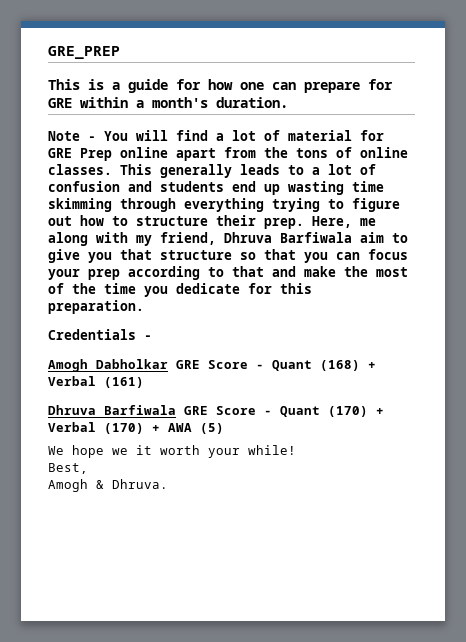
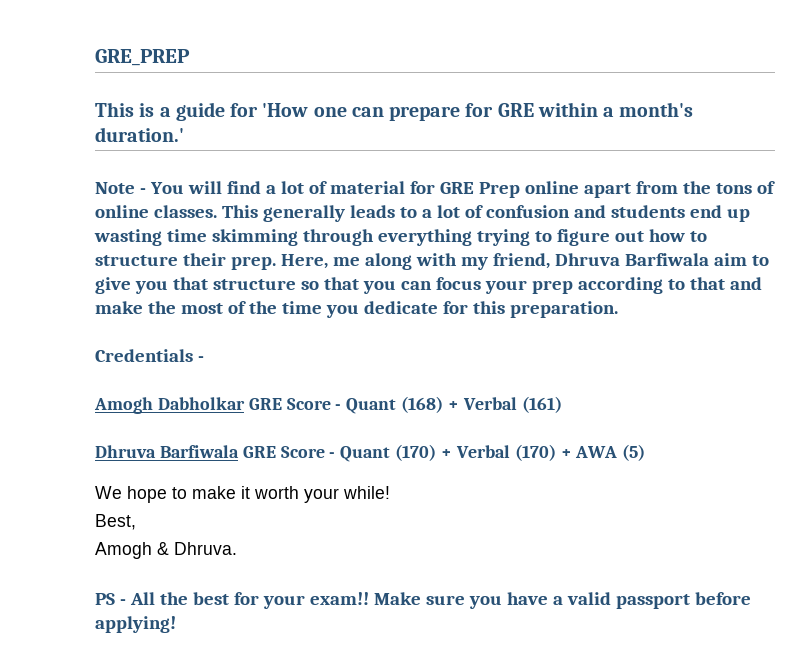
- This is a guide for how one can prepare for GRE within a month's duration.
+ This is a guide for 'How one can prepare for GRE within a month's duration.'
- We hope we it worth your while!
+ We hope to make it worth your while!
+ PS - All the best for your exam!! Make sure you have a valid passport before applying!

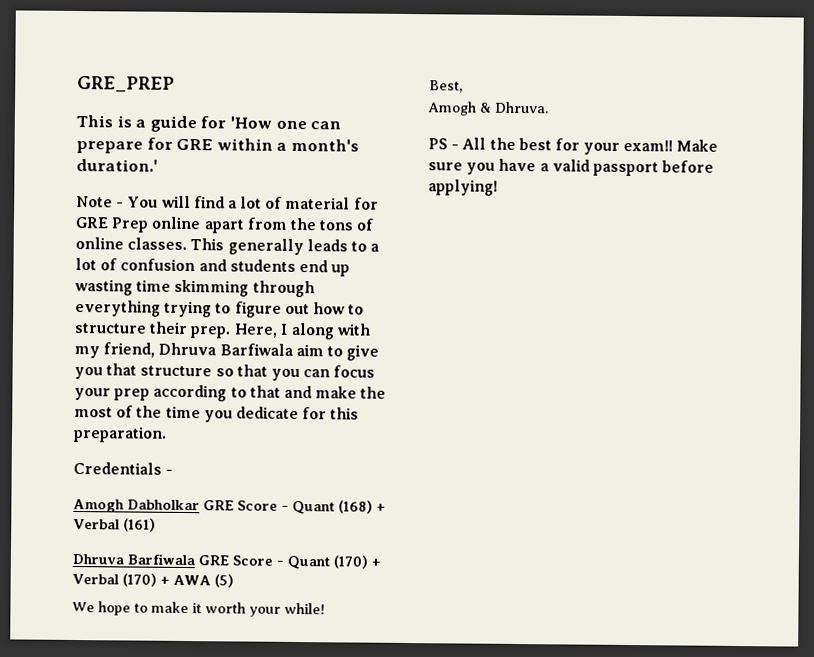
- Here, me along with my friend, Dhruva Barfiwala aim to give you that structure so that you can focus your prep according to that and make the most of the time you dedicate for this preparation.
+ Here, I along with my friend, Dhruva Barfiwala aim to give you that structure so that you can focus your prep according to that and make the most of the time you dedicate for this preparation.

